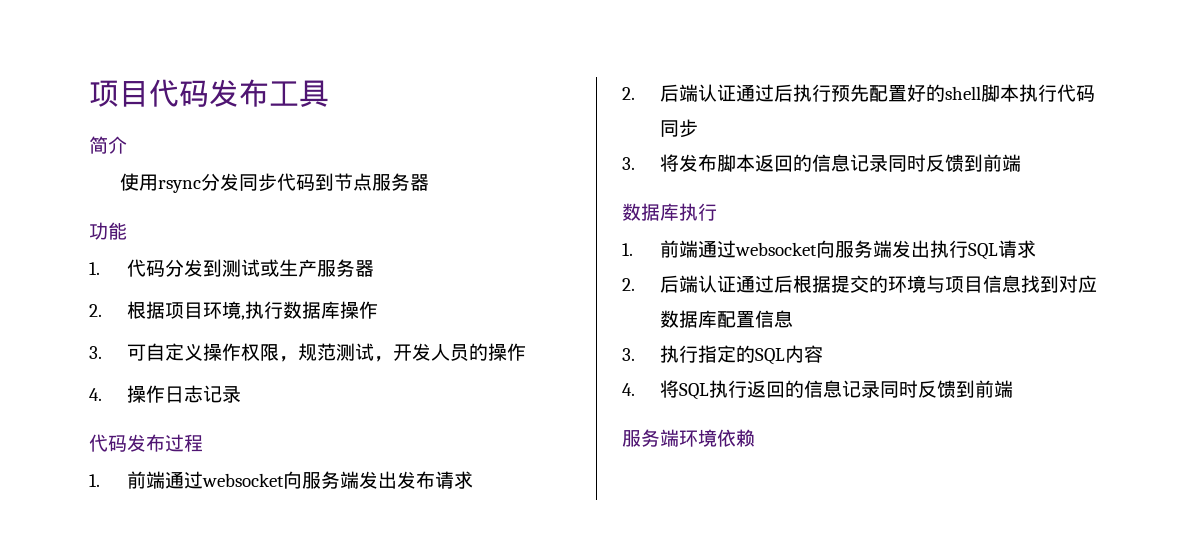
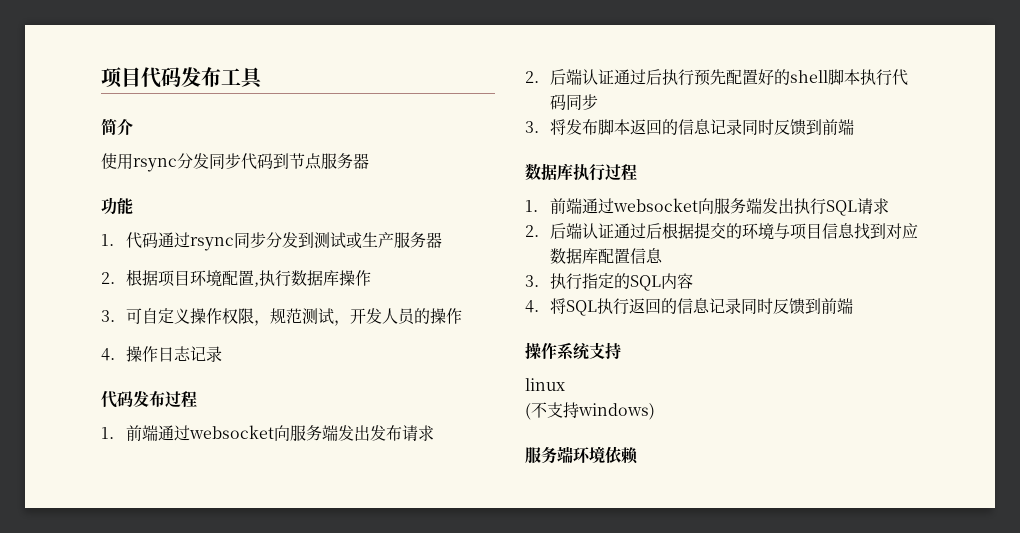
- 1.代码分发到测试或生产服务器
+ 1.代码通过rsync同步分发到测试或生产服务器
- 2.根据项目环境,执行数据库操作
+ 2.根据项目环境配置,执行数据库操作
- 数据库执行
+ 数据库执行过程
+ 操作系统支持
+ linux
+ (不支持windows)

